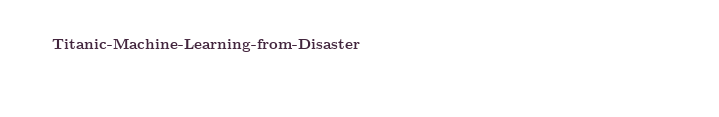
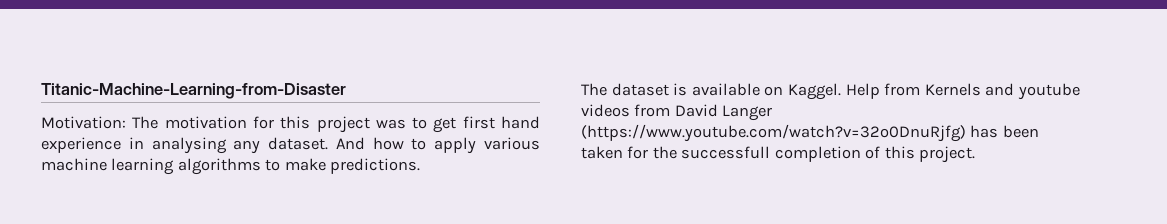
+ Motivation: The motivation for this project was to get first hand experience in analysing any dataset. And how to apply various machine learning algorithms to make predictions.
+ The dataset is available on Kaggel. Help from Kernels and youtube videos from David Langer (https://www.youtube.com/watch?v=32o0DnuRjfg) has been taken for the successfull completion of this project.

